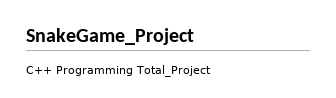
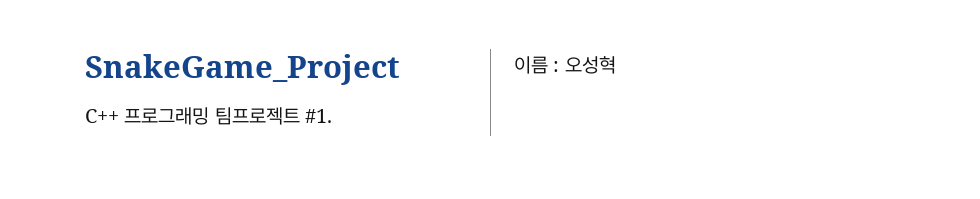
- C++ Programming Total_Project
+ C++ 프로그래밍 팀프로젝트 #1.
+ 이름 : 오성혁

